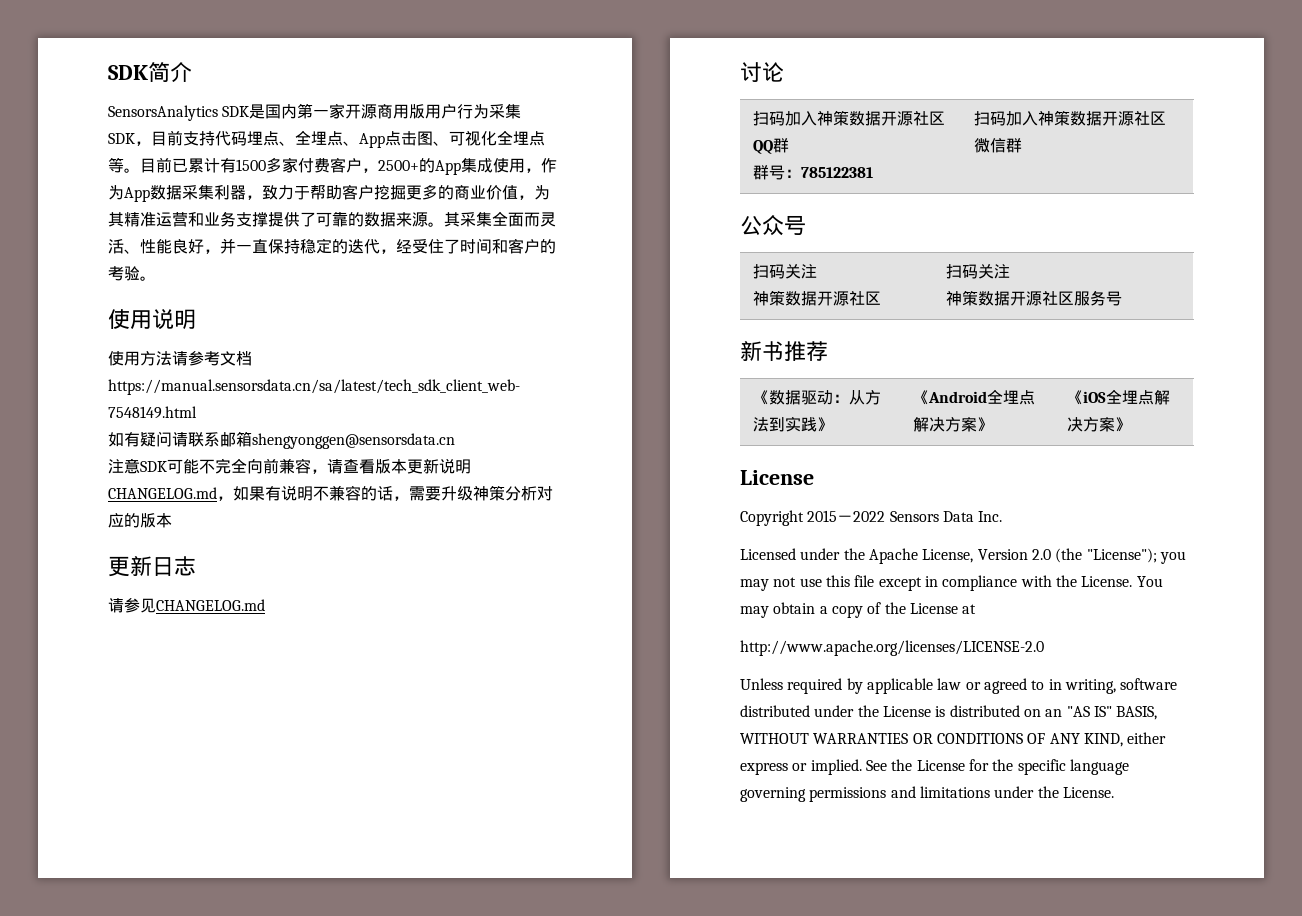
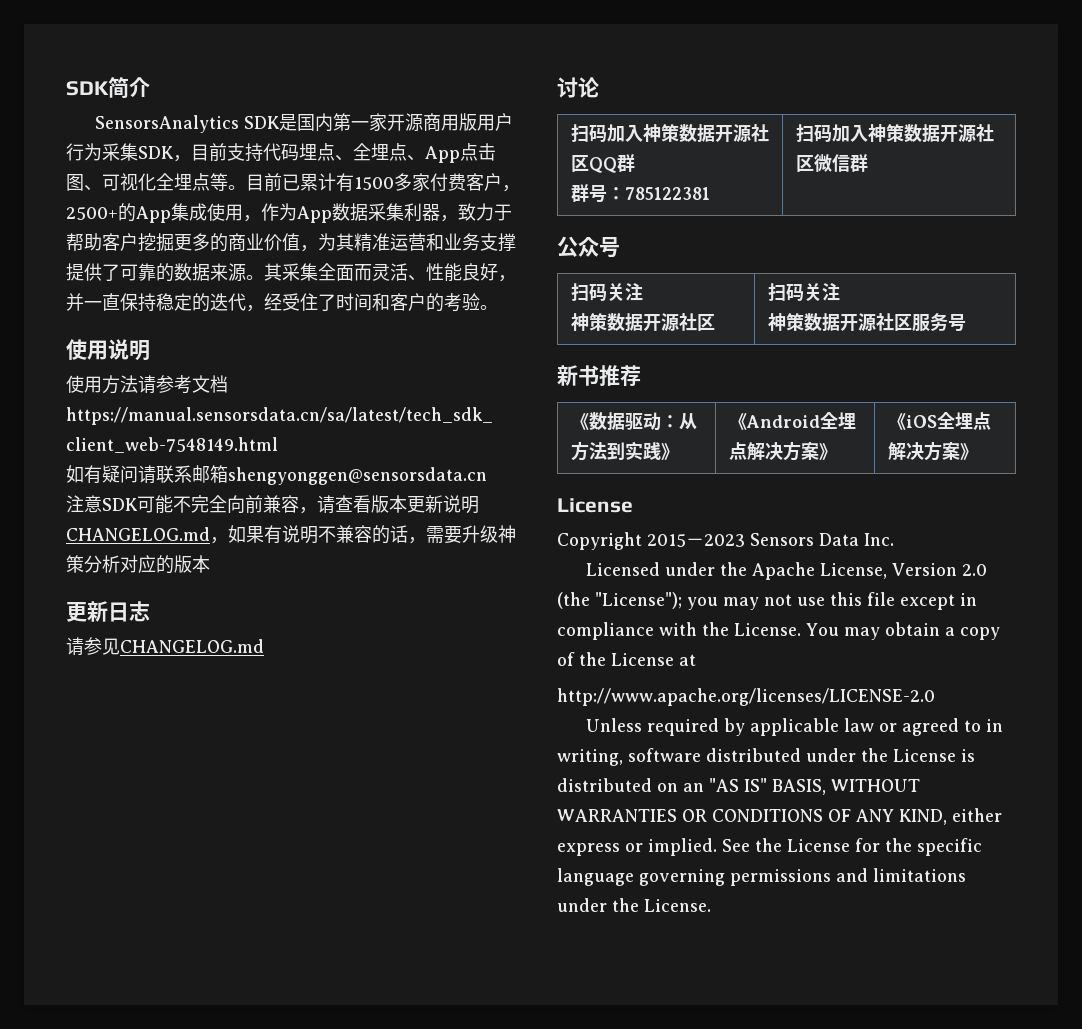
- Copyright 2015－2022 Sensors Data Inc.
+ Copyright 2015－2023 Sensors Data Inc.

